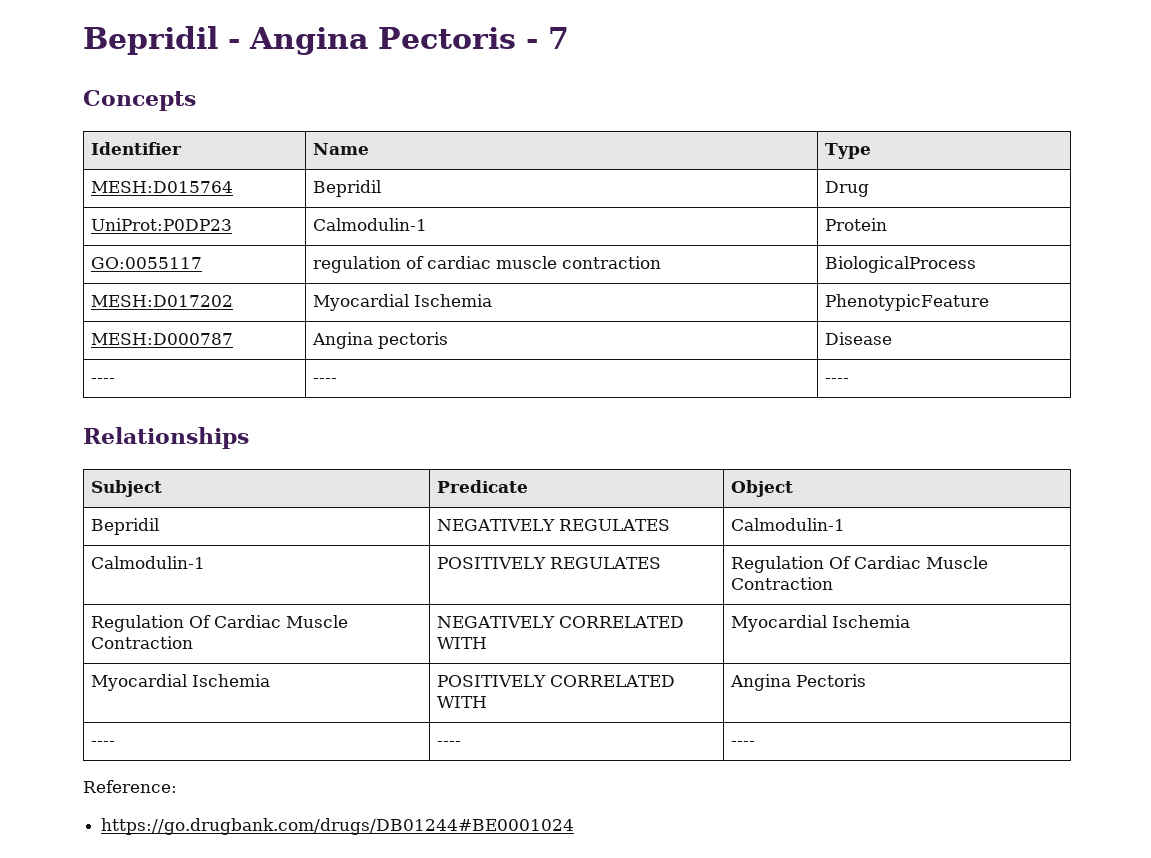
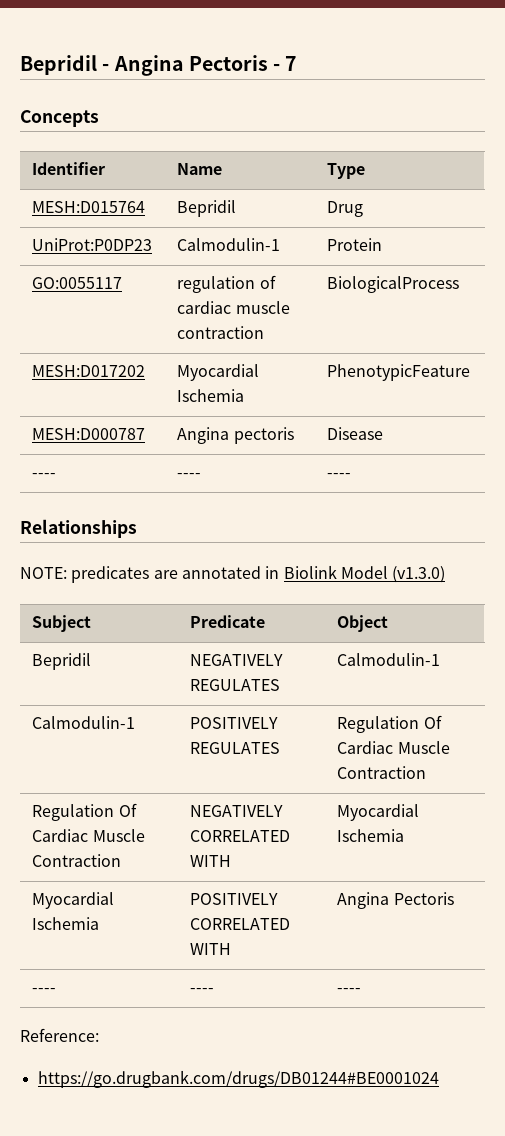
+ NOTE: predicates are annotated in Biolink Model (v1.3.0)

